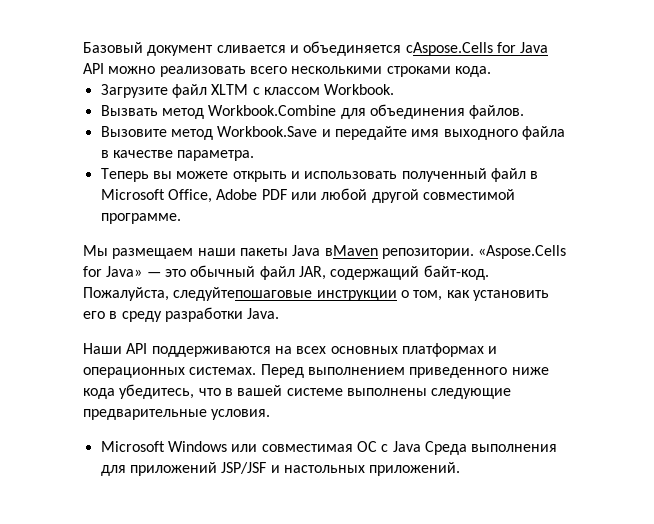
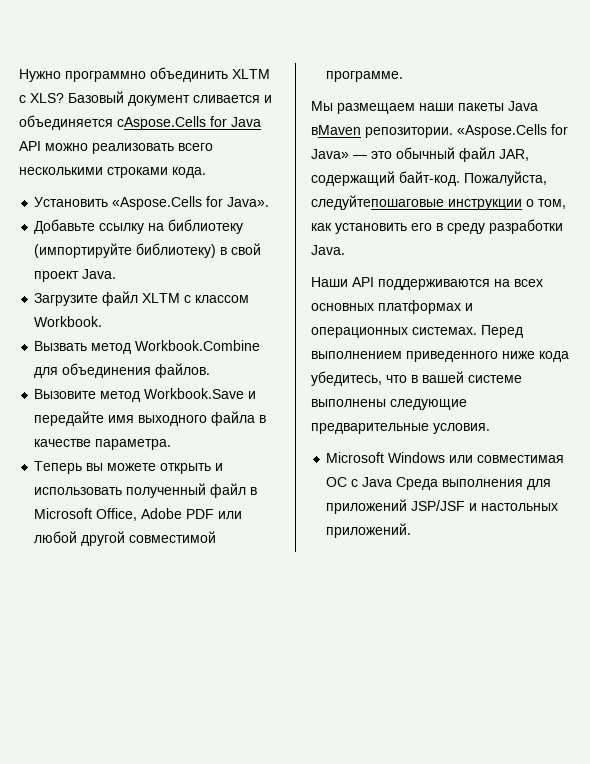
+ Нужно программно объединить XLTM с XLS?
+ Установить «Aspose.Cells for Java».
+ Добавьте ссылку на библиотеку (импортируйте библиотеку) в свой проект Java.

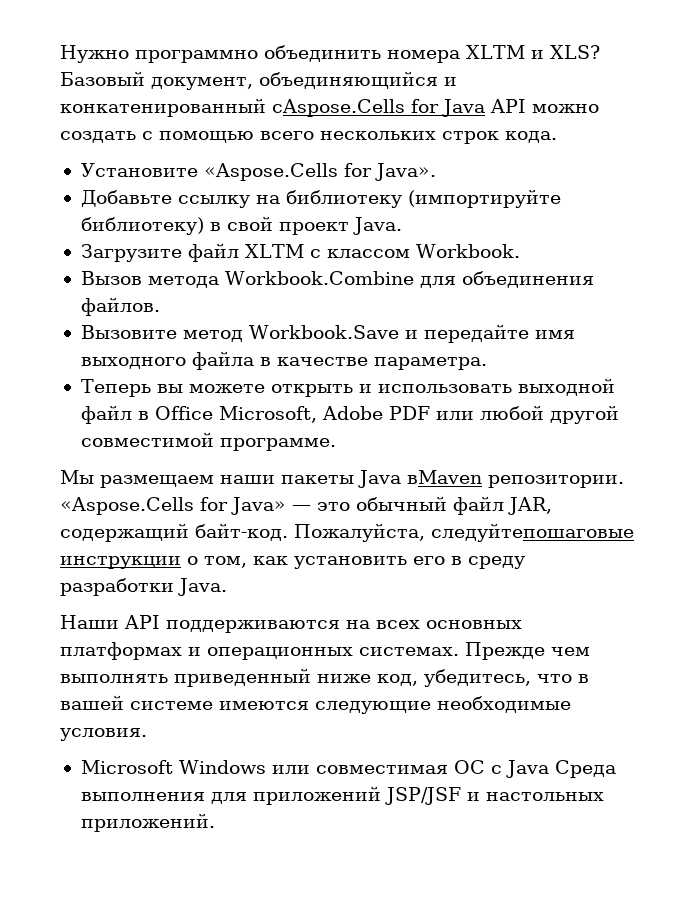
- Нужно программно объединить XLTM с XLS? Базовый документ сливается и объединяется сAspose.Cells for Java API можно реализовать всего несколькими строками кода.
+ Нужно программно объединить номера XLTM и XLS? Базовый документ, объединяющийся и конкатенированный сAspose.Cells for Java API можно создать с помощью всего нескольких строк кода.
- Установить «Aspose.Cells for Java».
+ Установите «Aspose.Cells for Java».
- Вызвать метод Workbook.Combine для объединения файлов.
+ Вызов метода Workbook.Combine для объединения файлов.
- Теперь вы можете открыть и использовать полученный файл в Microsoft Office, Adobe PDF или любой другой совместимой программе.
+ Теперь вы можете открыть и использовать выходной файл в Office Microsoft, Adobe PDF или любой другой совместимой программе.
- Перед выполнением приведенного ниже кода убедитесь, что в вашей системе выполнены следующие предварительные условия.
+ Прежде чем выполнять приведенный ниже код, убедитесь, что в вашей системе имеются следующие необходимые условия.

